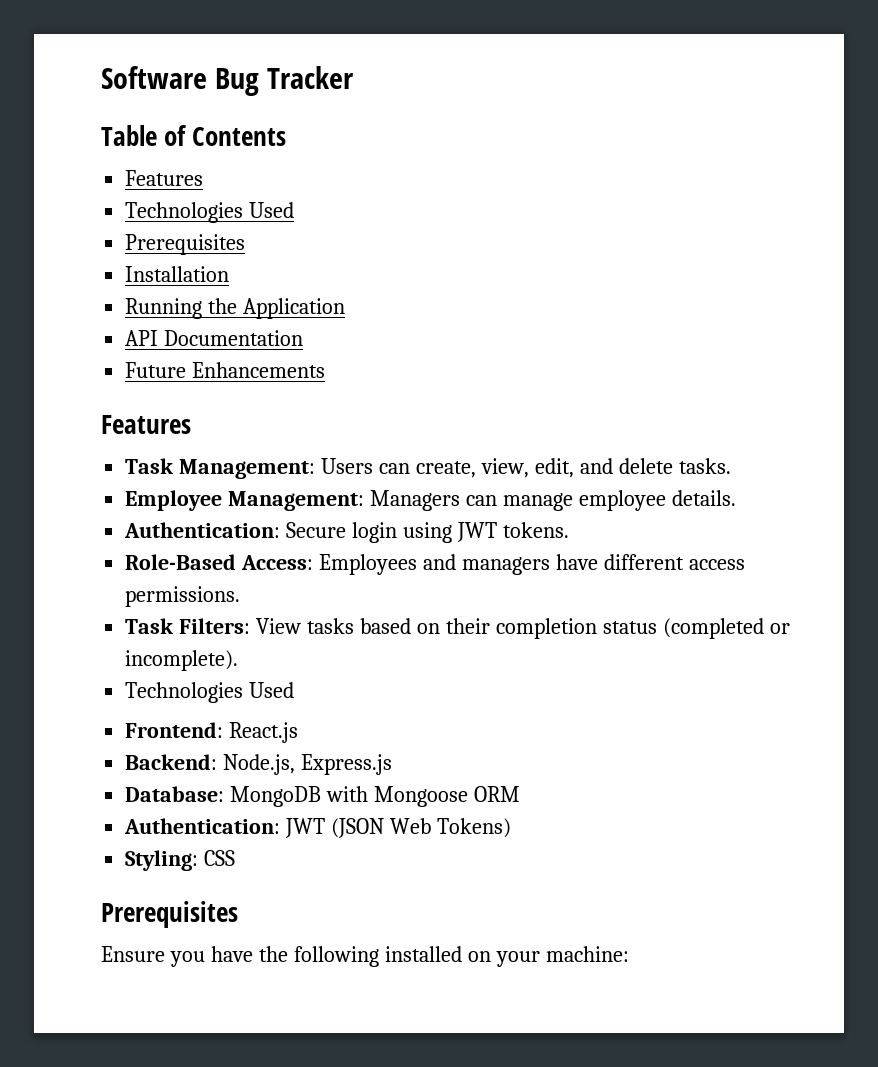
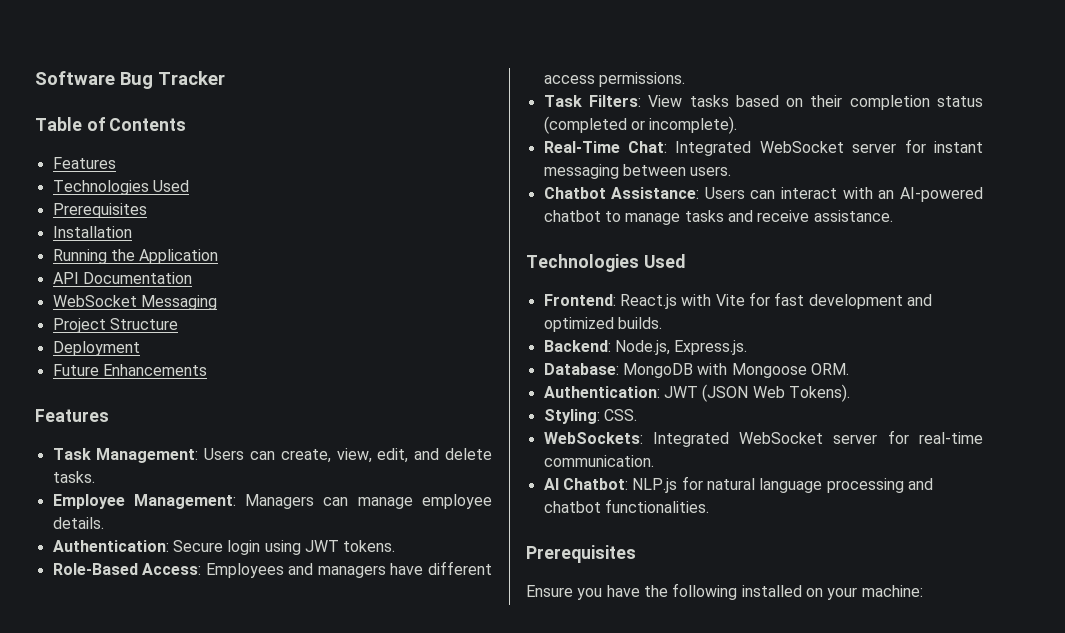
+ WebSocket Messaging
+ Project Structure
+ Deployment
  Task Filters: View tasks based on their completion status (completed or incomplete).
+ Real-Time Chat: Integrated WebSocket server for instant messaging between users.
+ Chatbot Assistance: Users can interact with an AI-powered chatbot to manage tasks and receive assistance.
  Technologies Used
- Frontend: React.js
+ Frontend: React.js with Vite for fast development and optimized builds.
- Backend: Node.js, Express.js
+ Backend: Node.js, Express.js.
- Database: MongoDB with Mongoose ORM
+ Database: MongoDB with Mongoose ORM.
- Authentication: JWT (JSON Web Tokens)
+ Authentication: JWT (JSON Web Tokens).
- Styling: CSS
+ Styling: CSS.
+ WebSockets: Integrated WebSocket server for real-time communication.
+ AI Chatbot: NLP.js for natural language processing and chatbot functionalities.

